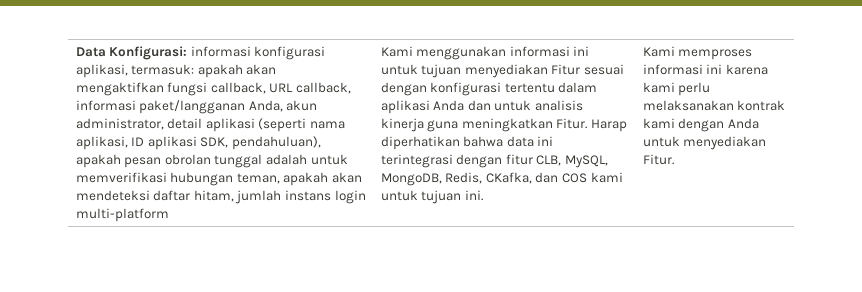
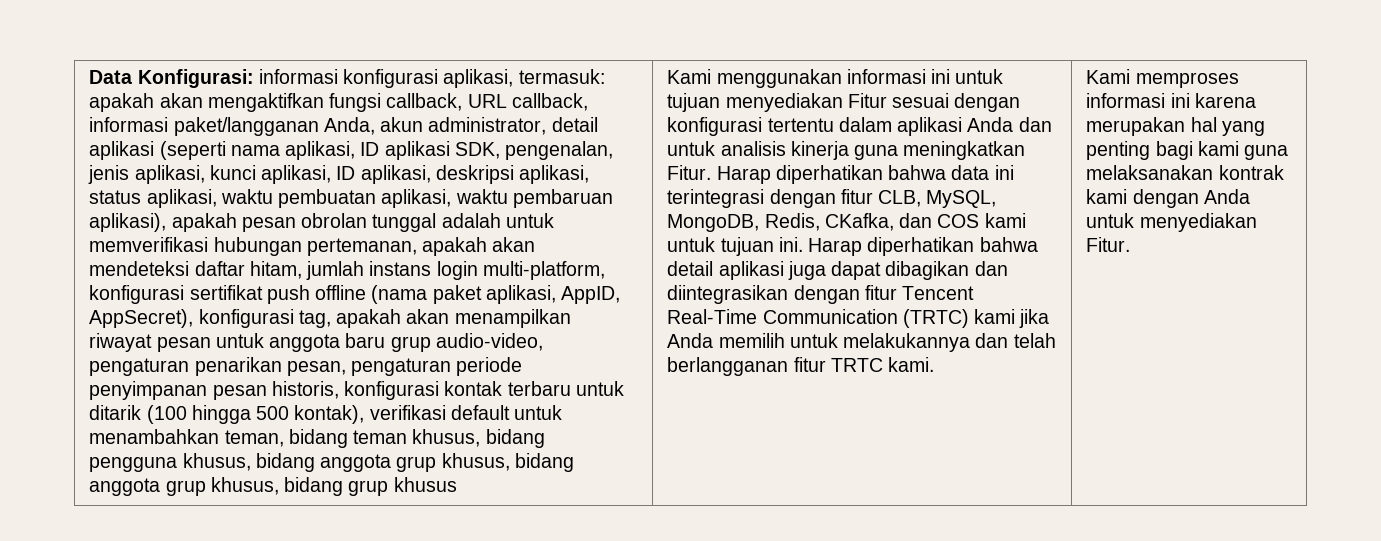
- Data Konfigurasi: informasi konfigurasi aplikasi, termasuk: apakah akan mengaktifkan fungsi callback, URL callback, informasi paket/langganan Anda, akun administrator, detail aplikasi (seperti nama aplikasi, ID aplikasi SDK, pendahuluan), apakah pesan obrolan tunggal adalah untuk memverifikasi hubungan teman, apakah akan mendeteksi daftar hitam, jumlah instans login multi-platform
+ Data Konfigurasi: informasi konfigurasi aplikasi, termasuk: apakah akan mengaktifkan fungsi callback, URL callback, informasi paket/langganan Anda, akun administrator, detail aplikasi (seperti nama aplikasi, ID aplikasi SDK, pengenalan, jenis aplikasi, kunci aplikasi, ID aplikasi, deskripsi aplikasi, status aplikasi, waktu pembuatan aplikasi, waktu pembaruan aplikasi), apakah pesan obrolan tunggal adalah untuk memverifikasi hubungan pertemanan, apakah akan mendeteksi daftar hitam, jumlah instans login multi-platform, konfigurasi sertifikat push offline (nama paket aplikasi, AppID, AppSecret), konfigurasi tag, apakah akan menampilkan riwayat pesan untuk anggota baru grup audio-video, pengaturan penarikan pesan, pengaturan periode penyimpanan pesan historis, konfigurasi kontak terbaru untuk ditarik (100 hingga 500 kontak), verifikasi default untuk menambahkan teman, bidang teman khusus, bidang pengguna khusus, bidang anggota grup khusus, bidang anggota grup khusus, bidang grup khusus
+ Harap diperhatikan bahwa detail aplikasi juga dapat dibagikan dan diintegrasikan dengan fitur Tencent Real-Time Communication (TRTC) kami jika Anda memilih untuk melakukannya dan telah berlangganan fitur TRTC kami.
- Kami memproses informasi ini karena kami perlu melaksanakan kontrak kami dengan Anda untuk menyediakan Fitur.
+ Kami memproses informasi ini karena merupakan hal yang penting bagi kami guna melaksanakan kontrak kami dengan Anda untuk menyediakan Fitur.

